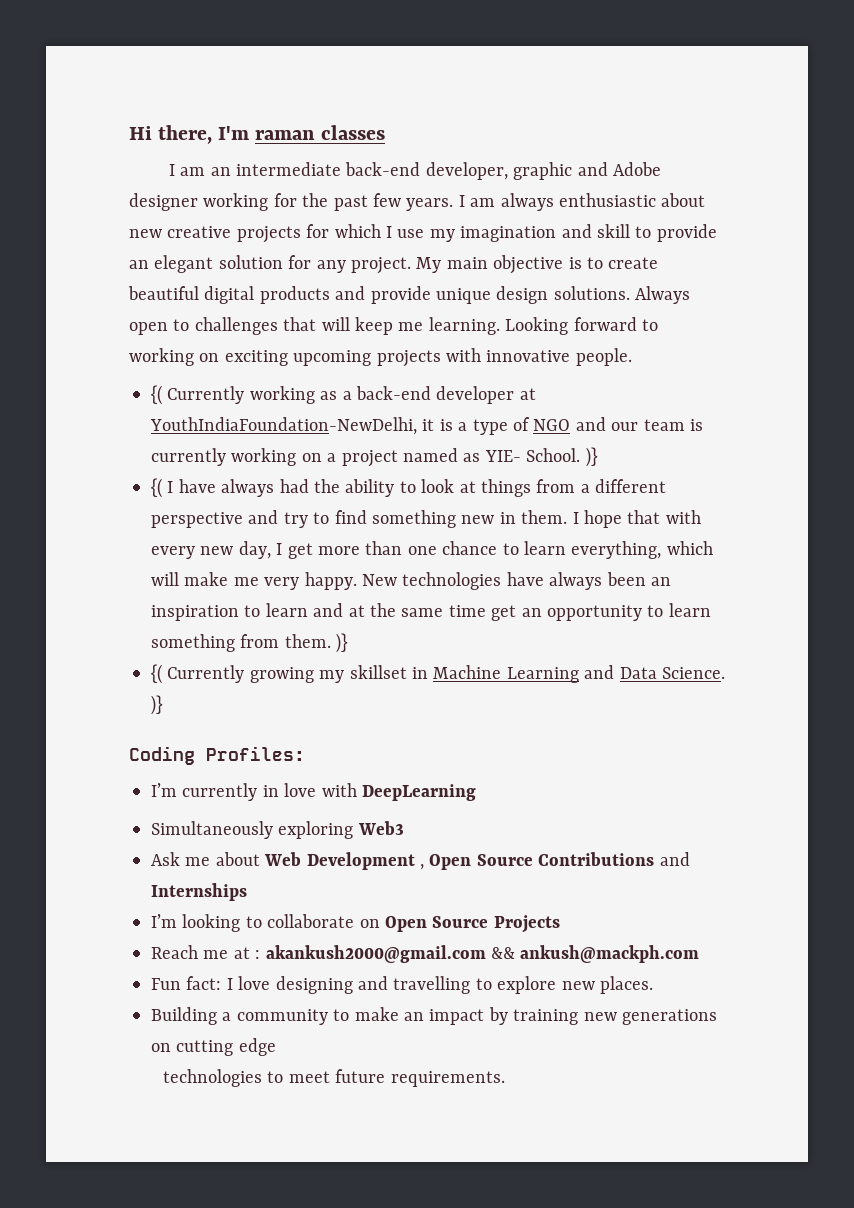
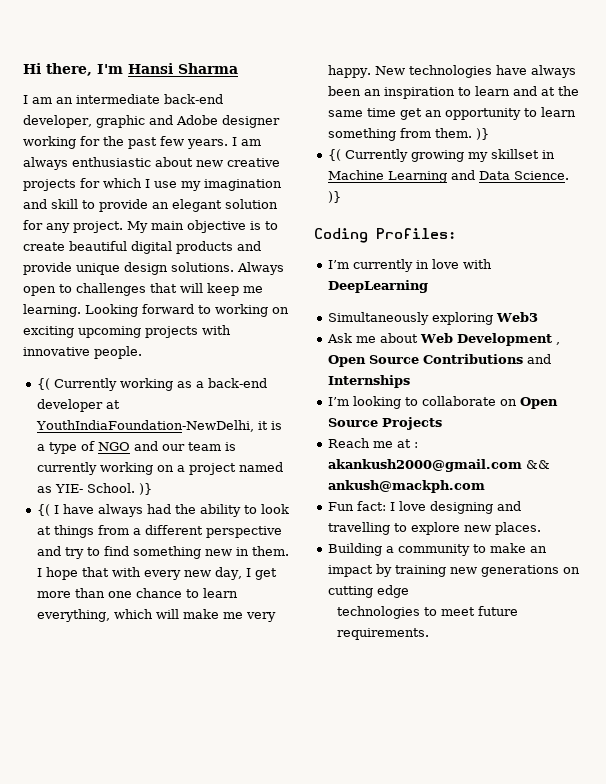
- Hi there, I'm raman classes
+ Hi there, I'm Hansi Sharma

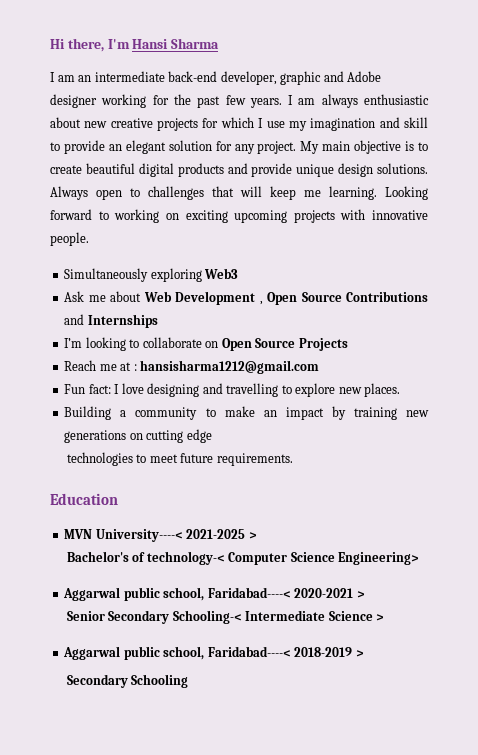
- {( Currently working as a back-end developer at YouthIndiaFoundation-NewDelhi, it is a type of NGO and our team is currently working on a project named as YIE- School. )}
- {( I have always had the ability to look at things from a different perspective and try to find something new in them. I hope that with every new day, I get more than one chance to learn everything, which will make me very happy. New technologies have always been an inspiration to learn and at the same time get an opportunity to learn something from them. )}
- {( Currently growing my skillset in Machine Learning and Data Science. )}
- Coding Profiles:
- I’m currently in love with DeepLearning
- Reach me at : akankush2000@gmail.com && ankush@mackph.com
+ Reach me at : hansisharma1212@gmail.com
+ Education
+ MVN University----< 2021-2025 >
+ Bachelor's of technology-< Computer Science Engineering>
+ Aggarwal public school, Faridabad----< 2020-2021 >
+ Senior Secondary Schooling-< Intermediate Science >
+ Aggarwal public school, Faridabad----< 2018-2019 >
+ Secondary Schooling

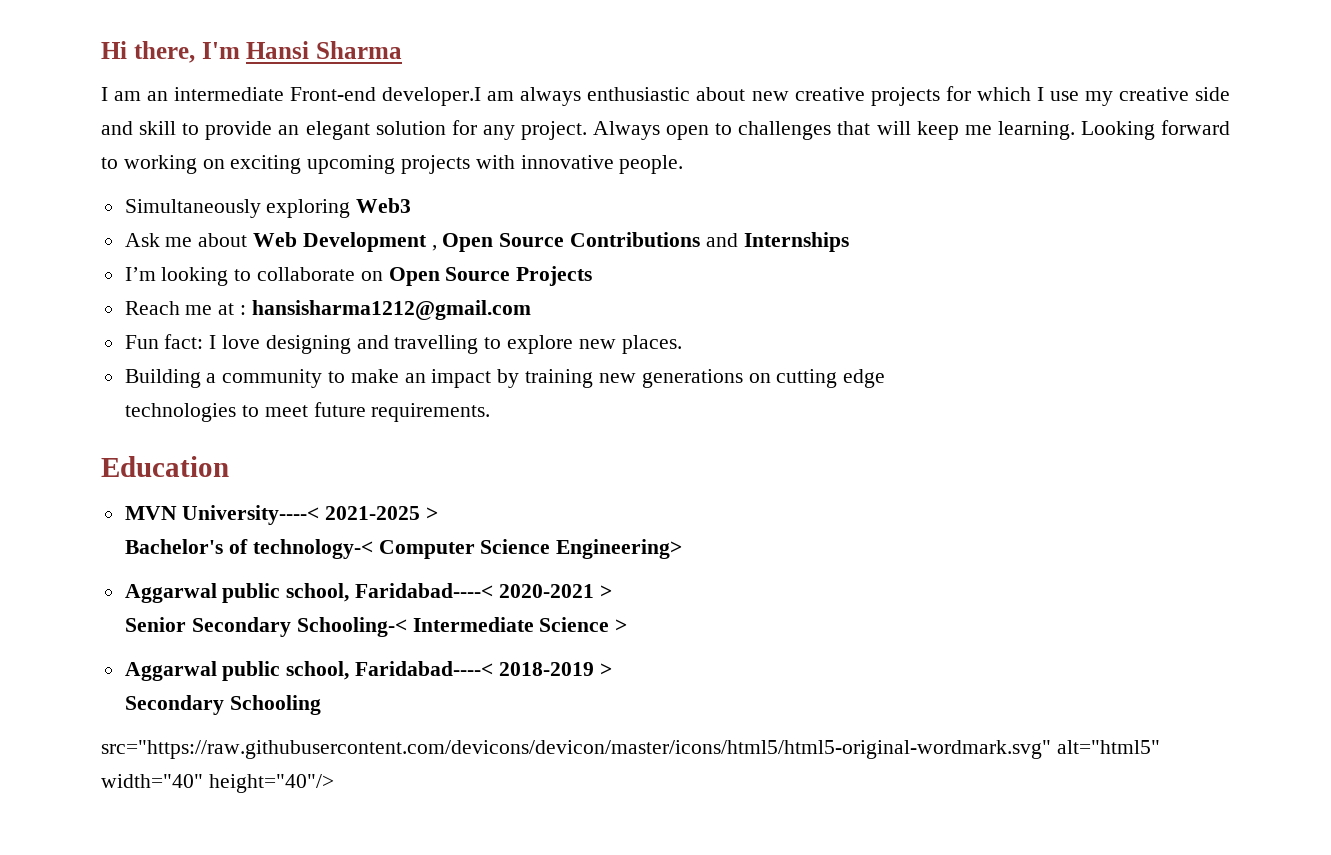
- I am an intermediate back-end developer, graphic and Adobe designer working for the past few years. I am always enthusiastic about new creative projects for which I use my imagination and skill to provide an elegant solution for any project.
+ I am an intermediate Front-end developer.I am always enthusiastic about new creative projects for which I use my creative side and skill to provide an elegant solution for any project.
- My main objective is to create beautiful digital products and provide unique design solutions.
+ src="https://raw.githubusercontent.com/devicons/devicon/master/icons/html5/html5-original-wordmark.svg" alt="html5" width="40" height="40"/>

